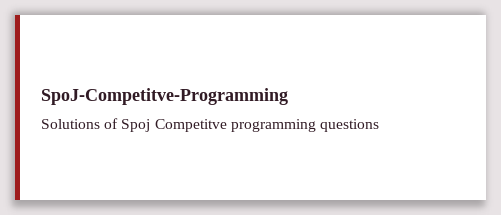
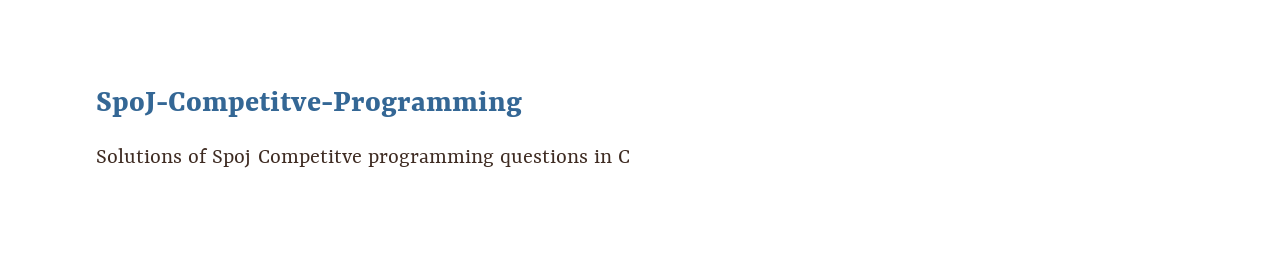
- Solutions of Spoj Competitve programming questions
+ Solutions of Spoj Competitve programming questions in C

